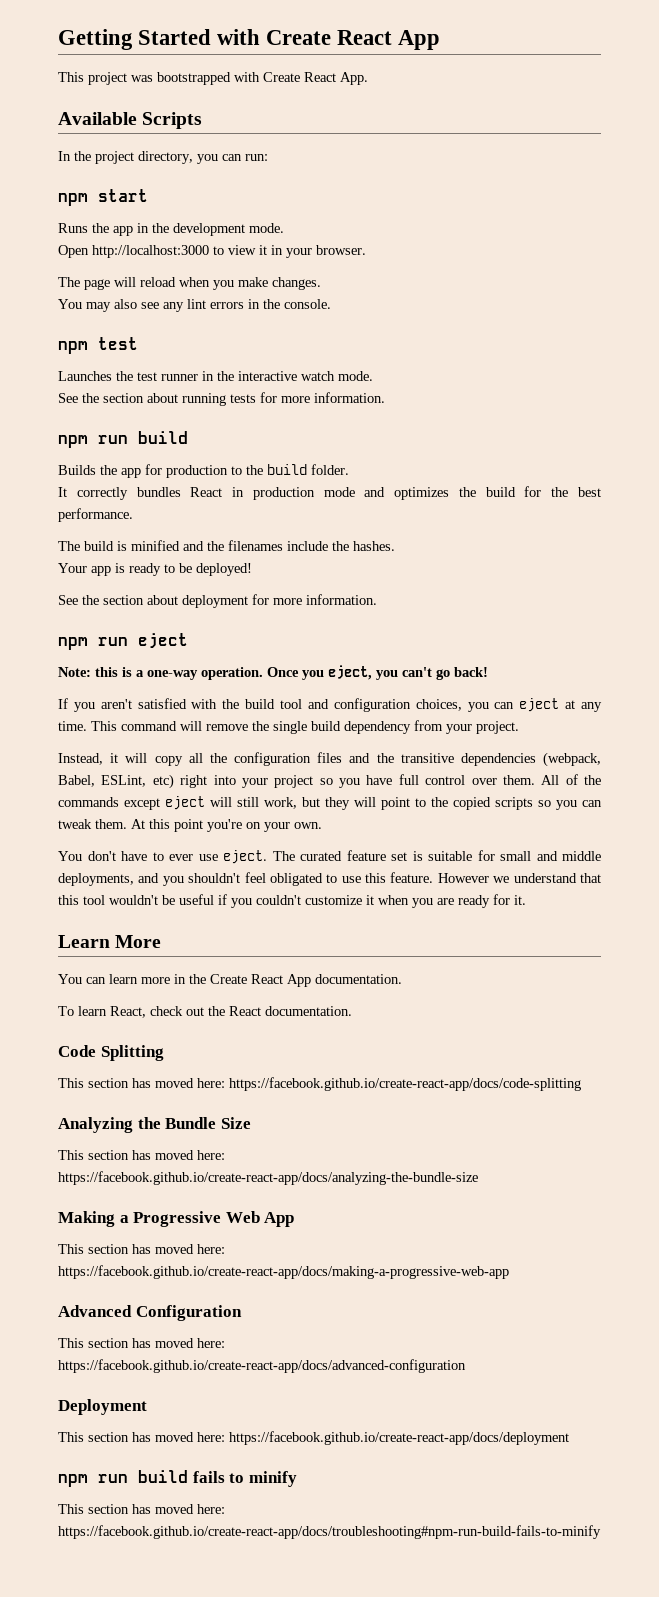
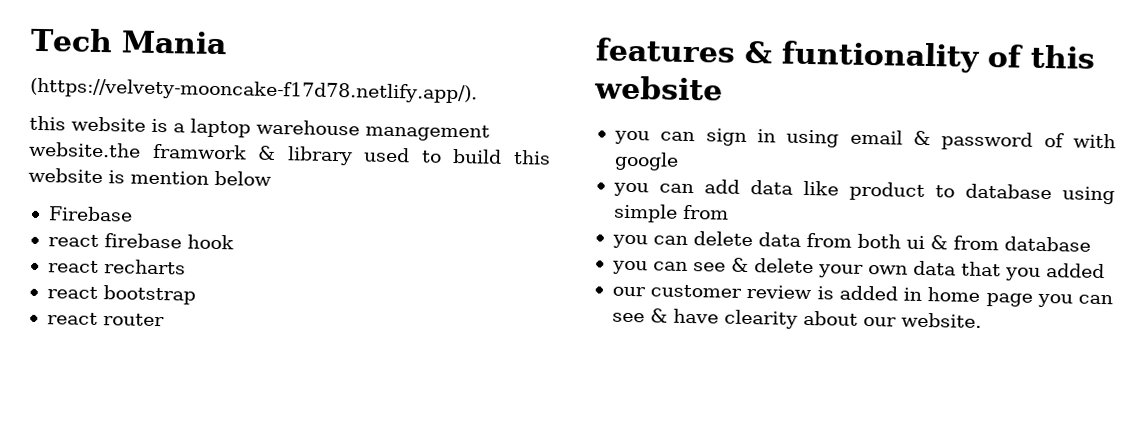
- Getting Started with Create React App
- This project was bootstrapped with Create React App.
- Available Scripts
- In the project directory, you can run:
- npm start
- Runs the app in the development mode.
- Open http://localhost:3000 to view it in your browser.
- The page will reload when you make changes.
- You may also see any lint errors in the console.
- npm test
- Launches the test runner in the interactive watch mode.
- See the section about running tests for more information.
- npm run build
- Builds the app for production to the build folder.
- It correctly bundles React in production mode and optimizes the build for the best performance.
- The build is minified and the filenames include the hashes.
- Your app is ready to be deployed!
- See the section about deployment for more information.
- npm run eject
- Note: this is a one-way operation. Once you eject, you can't go back!
- If you aren't satisfied with the build tool and configuration choices, you can eject at any time. This command will remove the single build dependency from your project.
- Instead, it will copy all the configuration files and the transitive dependencies (webpack, Babel, ESLint, etc) right into your project so you have full control over them. All of the commands except eject will still work, but they will point to the copied scripts so you can tweak them. At this point you're on your own.
- You don't have to ever use eject. The curated feature set is suitable for small and middle deployments, and you shouldn't feel obligated to use this feature. However we understand that this tool wouldn't be useful if you couldn't customize it when you are ready for it.
- Learn More
- You can learn more in the Create React App documentation.
- To learn React, check out the React documentation.
- Code Splitting
- This section has moved here: https://facebook.github.io/create-react-app/docs/code-splitting
- Analyzing the Bundle Size
- This section has moved here: https://facebook.github.io/create-react-app/docs/analyzing-the-bundle-size
- Making a Progressive Web App
- This section has moved here: https://facebook.github.io/create-react-app/docs/making-a-progressive-web-app
- Advanced Configuration
- This section has moved here: https://facebook.github.io/create-react-app/docs/advanced-configuration
- Deployment
- This section has moved here: https://facebook.github.io/create-react-app/docs/deployment
- npm run build fails to minify
- This section has moved here: https://facebook.github.io/create-react-app/docs/troubleshooting#npm-run-build-fails-to-minify
+ Tech Mania
+ (https://velvety-mooncake-f17d78.netlify.app/).
+ this website is a laptop warehouse management website.the framwork & library used to build this website is mention below
+ Firebase
+ react firebase hook
+ react recharts
+ react bootstrap
+ react router
+ features & funtionality of this website
+ you can sign in using email & password of with google
+ you can add data like product to database using simple from
+ you can delete data from both ui & from database
+ you can see & delete your own data that you added
+ our customer review is added in home page you can see & have clearity about our website.

